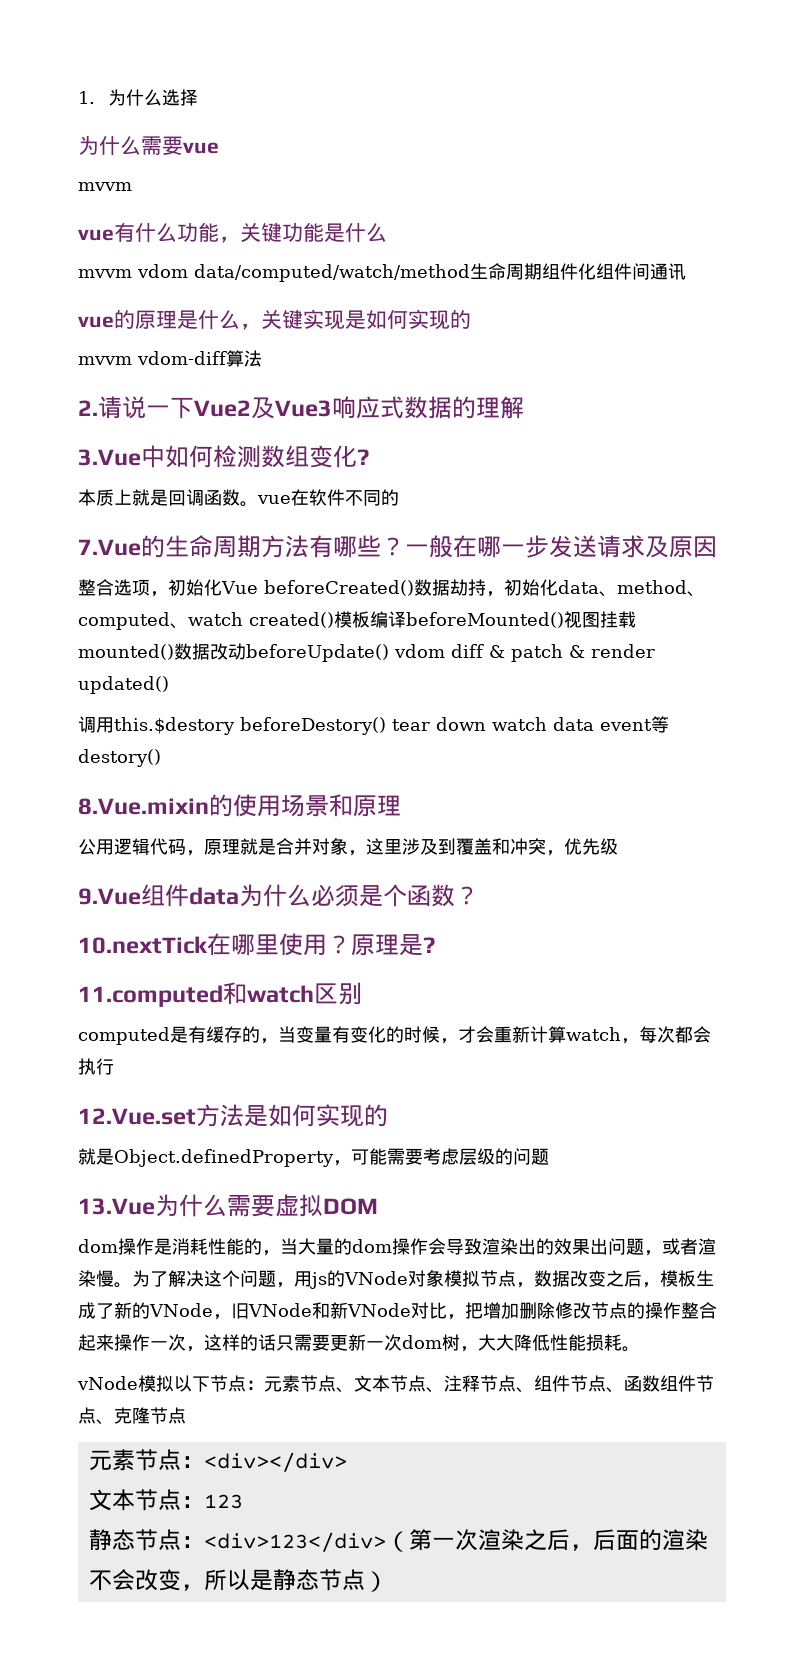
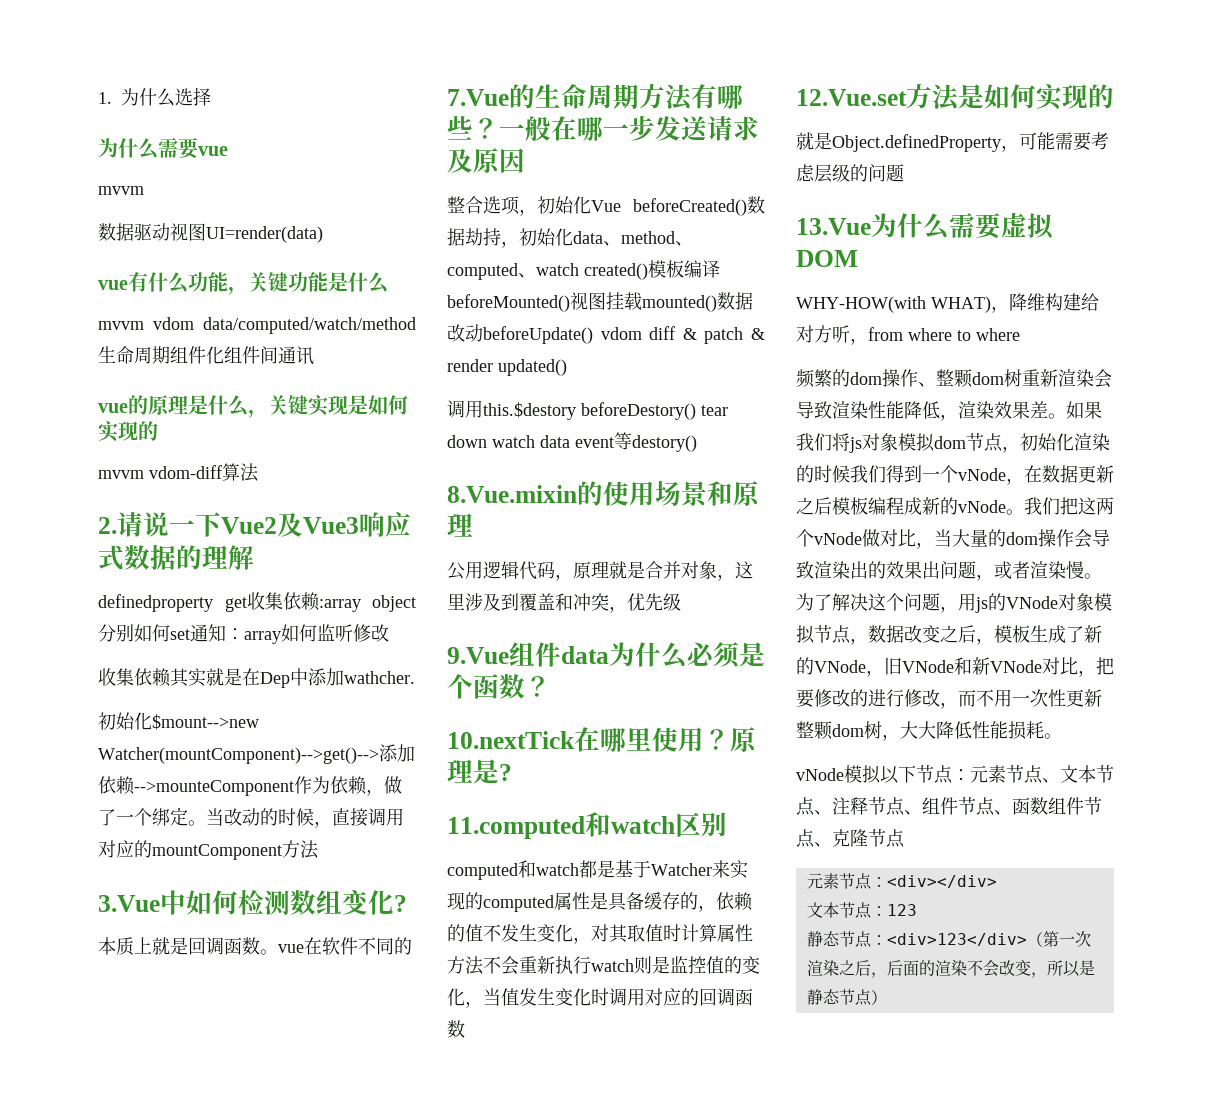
+ 数据驱动视图UI=render(data)
+ definedproperty get收集依赖:array object分别如何set通知：array如何监听修改
+ 收集依赖其实就是在Dep中添加wathcher.
+ 初始化$mount-->new Watcher(mountComponent)-->get()-->添加依赖-->mounteComponent作为依赖，做了一个绑定。当改动的时候，直接调用对应的mountComponent方法
- computed是有缓存的，当变量有变化的时候，才会重新计算watch，每次都会执行
+ computed和watch都是基于Watcher来实现的computed属性是具备缓存的，依赖的值不发生变化，对其取值时计算属性方法不会重新执行watch则是监控值的变化，当值发生变化时调用对应的回调函数
- dom操作是消耗性能的，当大量的dom操作会导致渲染出的效果出问题，或者渲染慢。
+ WHY-HOW(with WHAT)，降维构建给对方听，from where to where
+ 频繁的dom操作、整颗dom树重新渲染会导致渲染性能降低，渲染效果差。如果我们将js对象模拟dom节点，初始化渲染的时候我们得到一个vNode，在数据更新之后模板编程成新的vNode。我们把这两个vNode做对比，当大量的dom操作会导致渲染出的效果出问题，或者渲染慢。
- 为了解决这个问题，用js的VNode对象模拟节点，数据改变之后，模板生成了新的VNode，旧VNode和新VNode对比，把增加删除修改节点的操作整合起来操作一次，这样的话只需要更新一次dom树，大大降低性能损耗。
+ 为了解决这个问题，用js的VNode对象模拟节点，数据改变之后，模板生成了新的VNode，旧VNode和新VNode对比，把要修改的进行修改，而不用一次性更新整颗dom树，大大降低性能损耗。

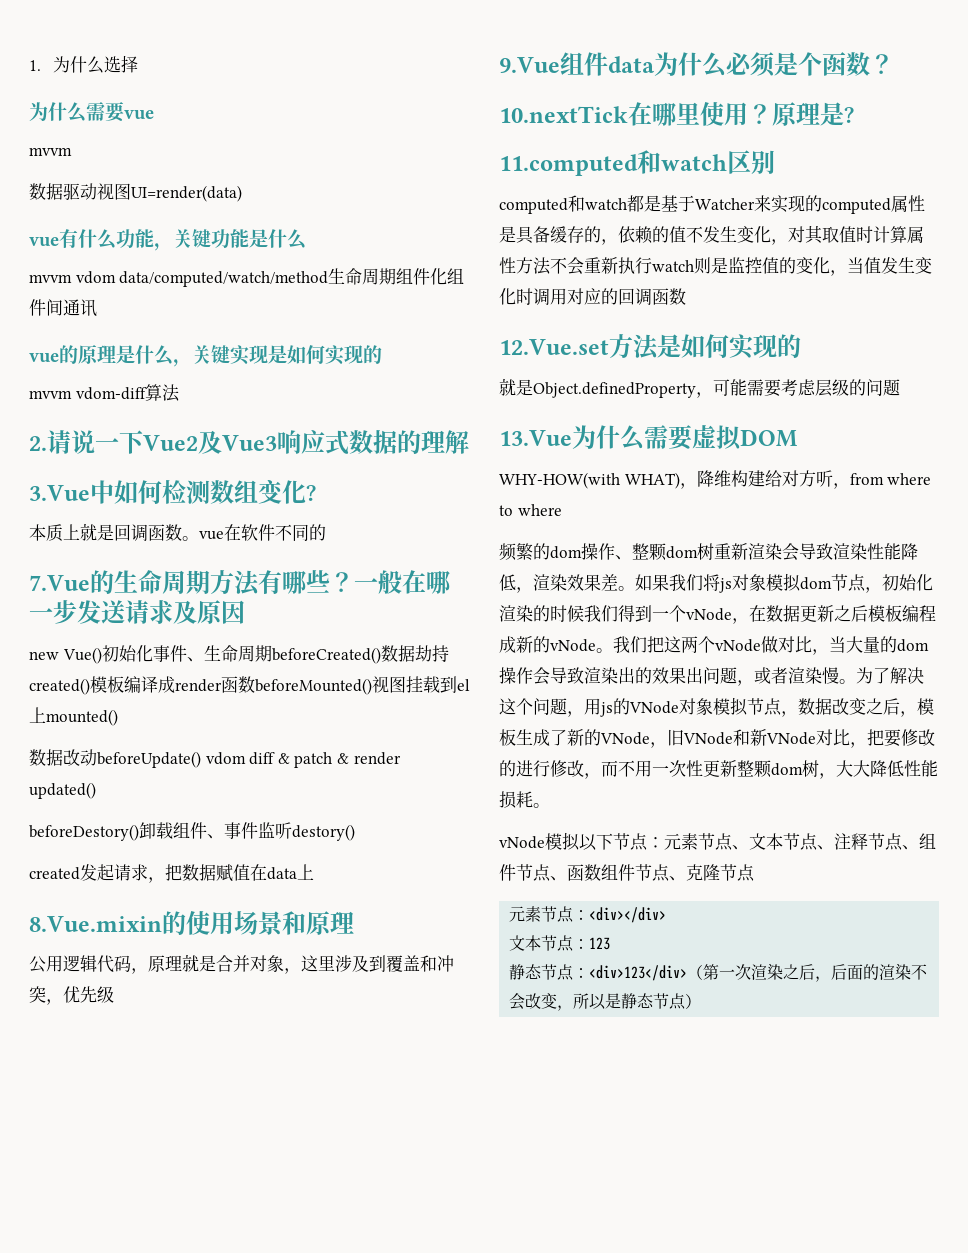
- definedproperty get收集依赖:array object分别如何set通知：array如何监听修改
- 收集依赖其实就是在Dep中添加wathcher.
- 初始化$mount-->new Watcher(mountComponent)-->get()-->添加依赖-->mounteComponent作为依赖，做了一个绑定。当改动的时候，直接调用对应的mountComponent方法
- 整合选项，初始化Vue beforeCreated()数据劫持，初始化data、method、computed、watch created()模板编译beforeMounted()视图挂载mounted()数据改动beforeUpdate() vdom diff & patch & render updated()
+ new Vue()初始化事件、生命周期beforeCreated()数据劫持created()模板编译成render函数beforeMounted()视图挂载到el上mounted()
+ 数据改动beforeUpdate() vdom diff & patch & render updated()
- 调用this.$destory beforeDestory() tear down watch data event等destory()
+ beforeDestory()卸载组件、事件监听destory()
+ created发起请求，把数据赋值在data上

